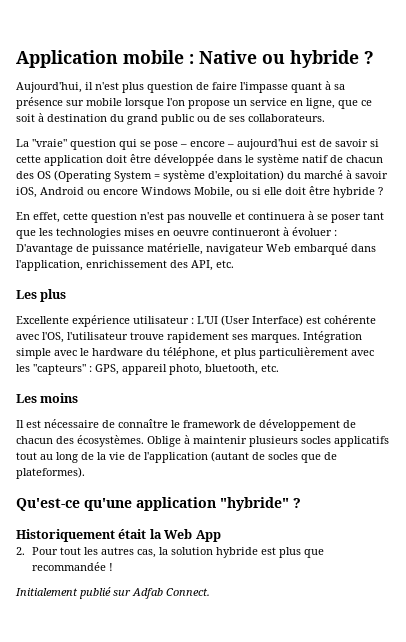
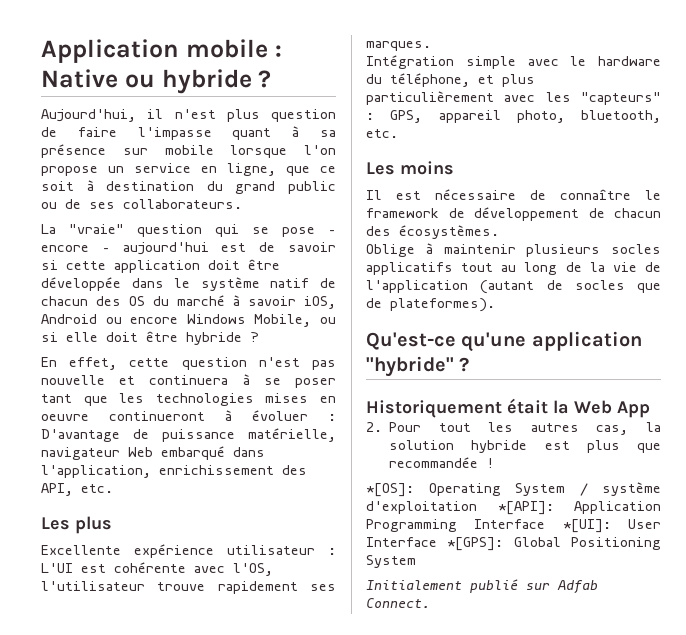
- La "vraie" question qui se pose – encore – aujourd'hui est de savoir si cette application doit être développée dans le système natif de chacun des OS (Operating System = système d'exploitation) du marché à savoir iOS, Android ou encore Windows Mobile, ou si elle doit être hybride ?
+ La "vraie" question qui se pose – encore – aujourd'hui est de savoir si cette application doit être développée dans le système natif de chacun des OS du marché à savoir iOS, Android ou encore Windows Mobile, ou si elle doit être hybride ?
- Excellente expérience utilisateur : L'UI (User Interface) est cohérente avec l'OS, l'utilisateur trouve rapidement ses marques. Intégration simple avec le hardware du téléphone, et plus particulièrement avec les "capteurs" : GPS, appareil photo, bluetooth, etc.
+ Excellente expérience utilisateur : L'UI est cohérente avec l'OS, l'utilisateur trouve rapidement ses marques.
+ Intégration simple avec le hardware du téléphone, et plus particulièrement avec les "capteurs" : GPS, appareil photo, bluetooth, etc.
- Il est nécessaire de connaître le framework de développement de chacun des écosystèmes. Oblige à maintenir plusieurs socles applicatifs tout au long de la vie de l'application (autant de socles que de plateformes).
+ Il est nécessaire de connaître le framework de développement de chacun des écosystèmes.
+ Oblige à maintenir plusieurs socles applicatifs tout au long de la vie de l'application (autant de socles que de plateformes).
+ *[OS]: Operating System / système d'exploitation *[API]: Application Programming Interface *[UI]: User Interface *[GPS]: Global Positioning System

